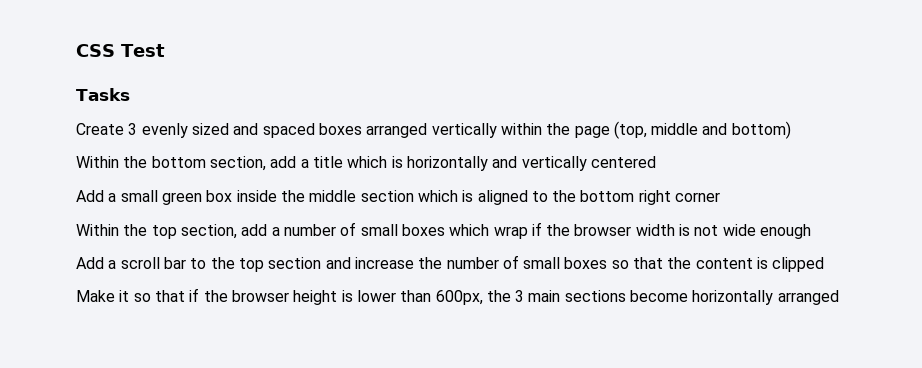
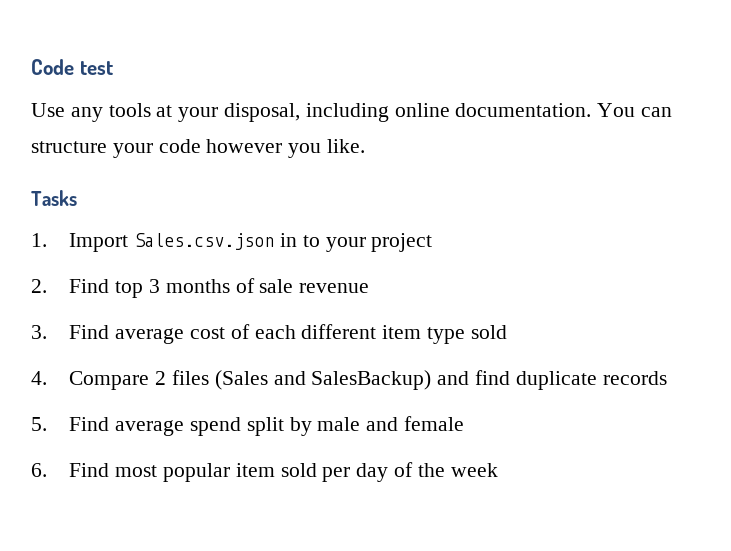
- CSS Test
+ Code test
+ Use any tools at your disposal, including online documentation. You can structure your code however you like.
  Tasks
- Create 3 evenly sized and spaced boxes arranged vertically within the page (top, middle and bottom)
- Within the bottom section, add a title which is horizontally and vertically centered
- Add a small green box inside the middle section which is aligned to the bottom right corner
- Within the top section, add a number of small boxes which wrap if the browser width is not wide enough
- Add a scroll bar to the top section and increase the number of small boxes so that the content is clipped
- Make it so that if the browser height is lower than 600px, the 3 main sections become horizontally arranged
+ 1. Import Sales.csv.json in to your project
+ 2. Find top 3 months of sale revenue
+ 3. Find average cost of each different item type sold
+ 4. Compare 2 files (Sales and SalesBackup) and find duplicate records
+ 5. Find average spend split by male and female
+ 6. Find most popular item sold per day of the week

